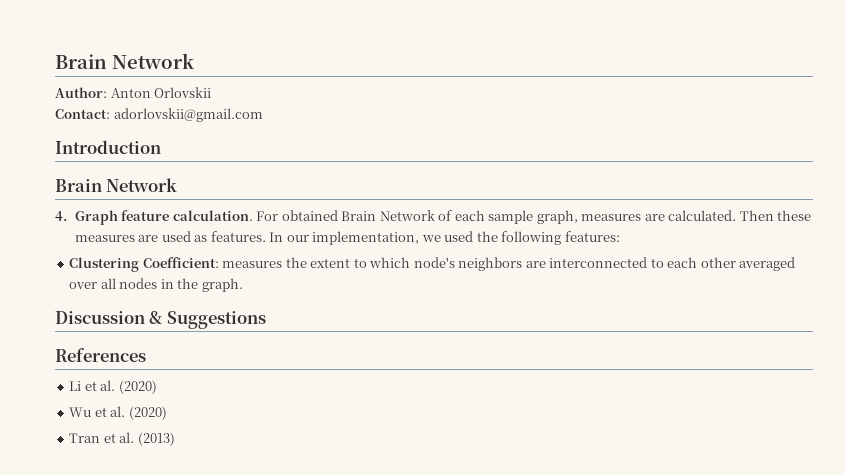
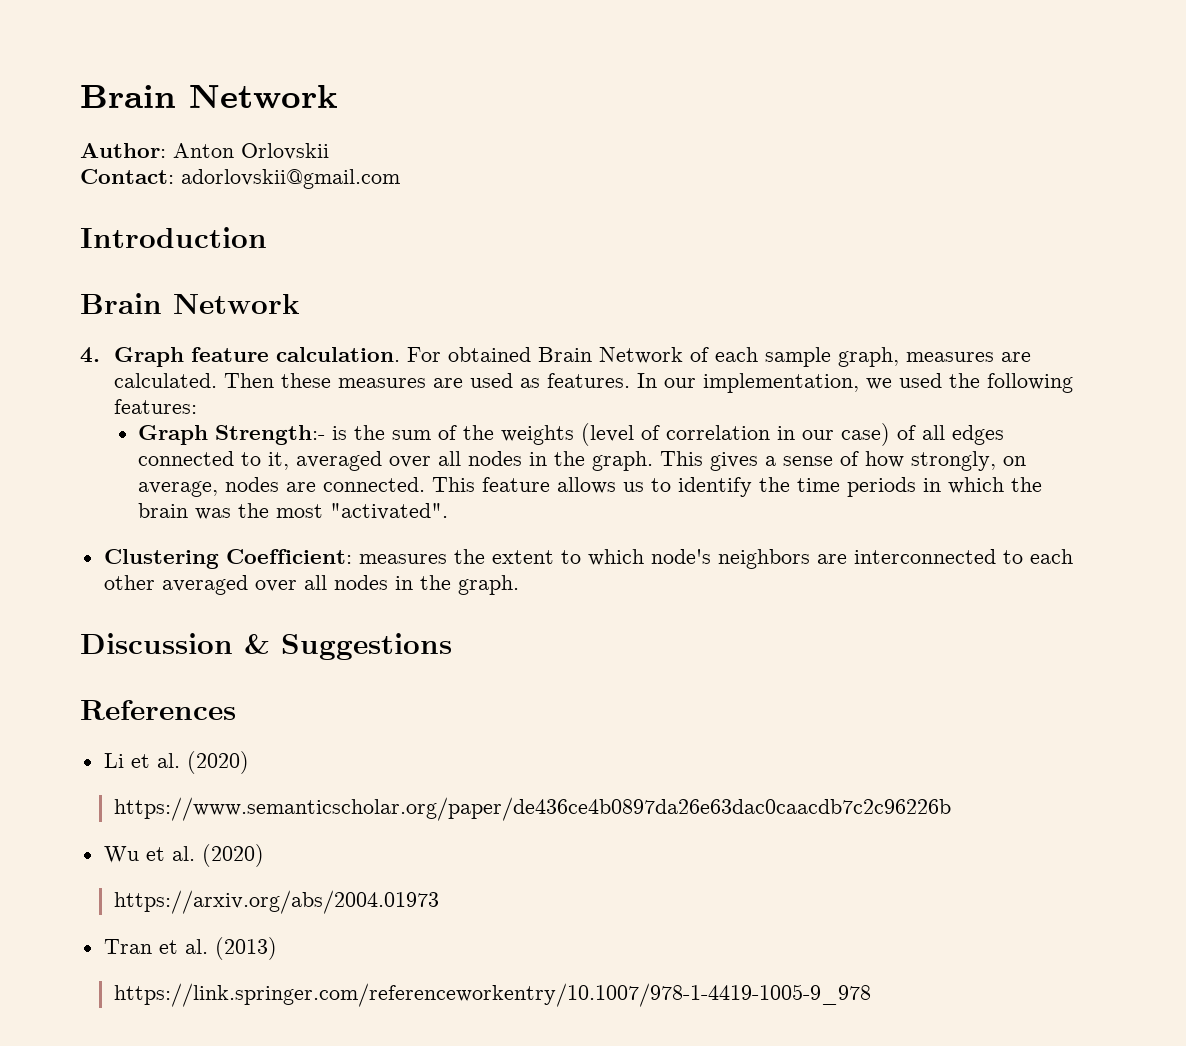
+ Graph Strength:- is the sum of the weights (level of correlation in our case) of all edges connected to it, averaged over all nodes in the graph. This gives a sense of how strongly, on average, nodes are connected. This feature allows us to identify the time periods in which the brain was the most "activated".
+ https://www.semanticscholar.org/paper/de436ce4b0897da26e63dac0caacdb7c2c96226b
+ https://arxiv.org/abs/2004.01973
+ https://link.springer.com/referenceworkentry/10.1007/978-1-4419-1005-9_978

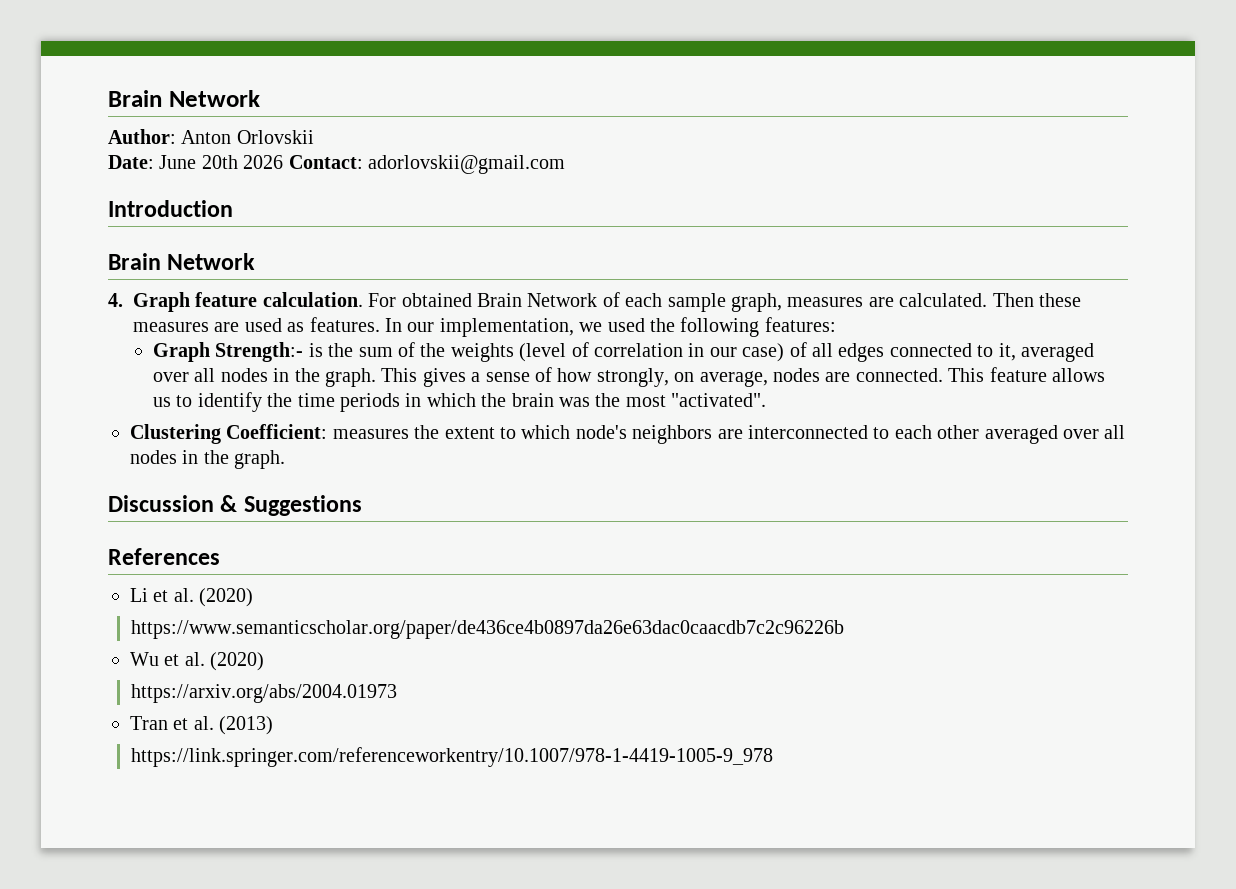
- Contact: adorlovskii@gmail.com
+ Date: June 20th 2026 Contact: adorlovskii@gmail.com

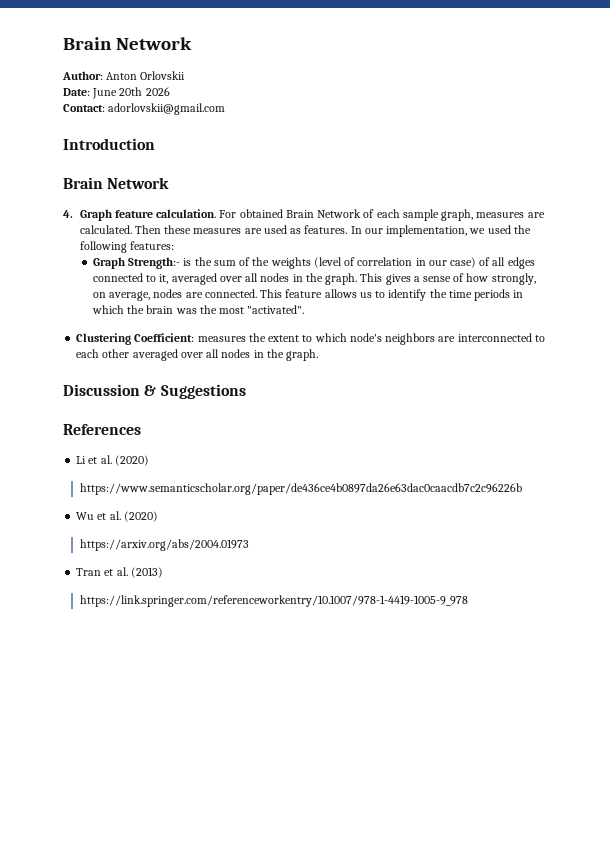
- Date: June 20th 2026 Contact: adorlovskii@gmail.com
+ Date: June 20th 2026
+ Contact: adorlovskii@gmail.com

